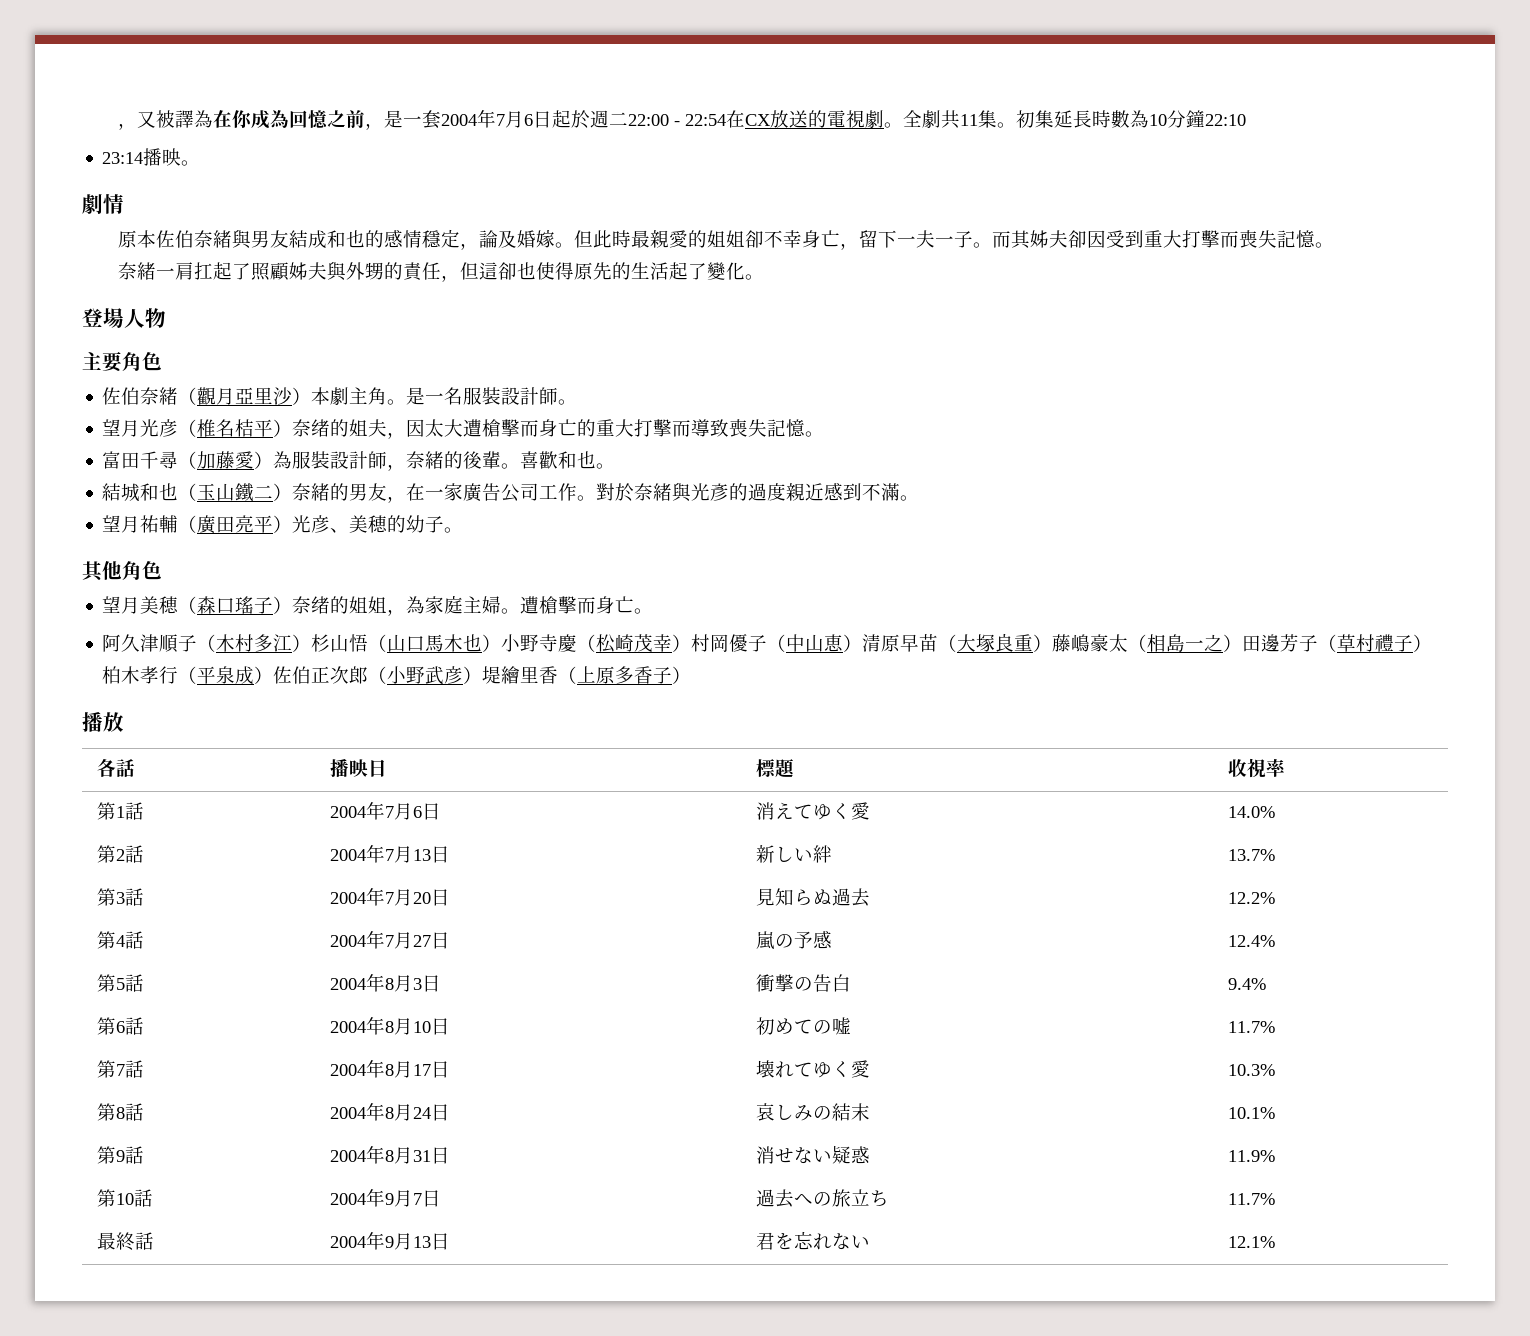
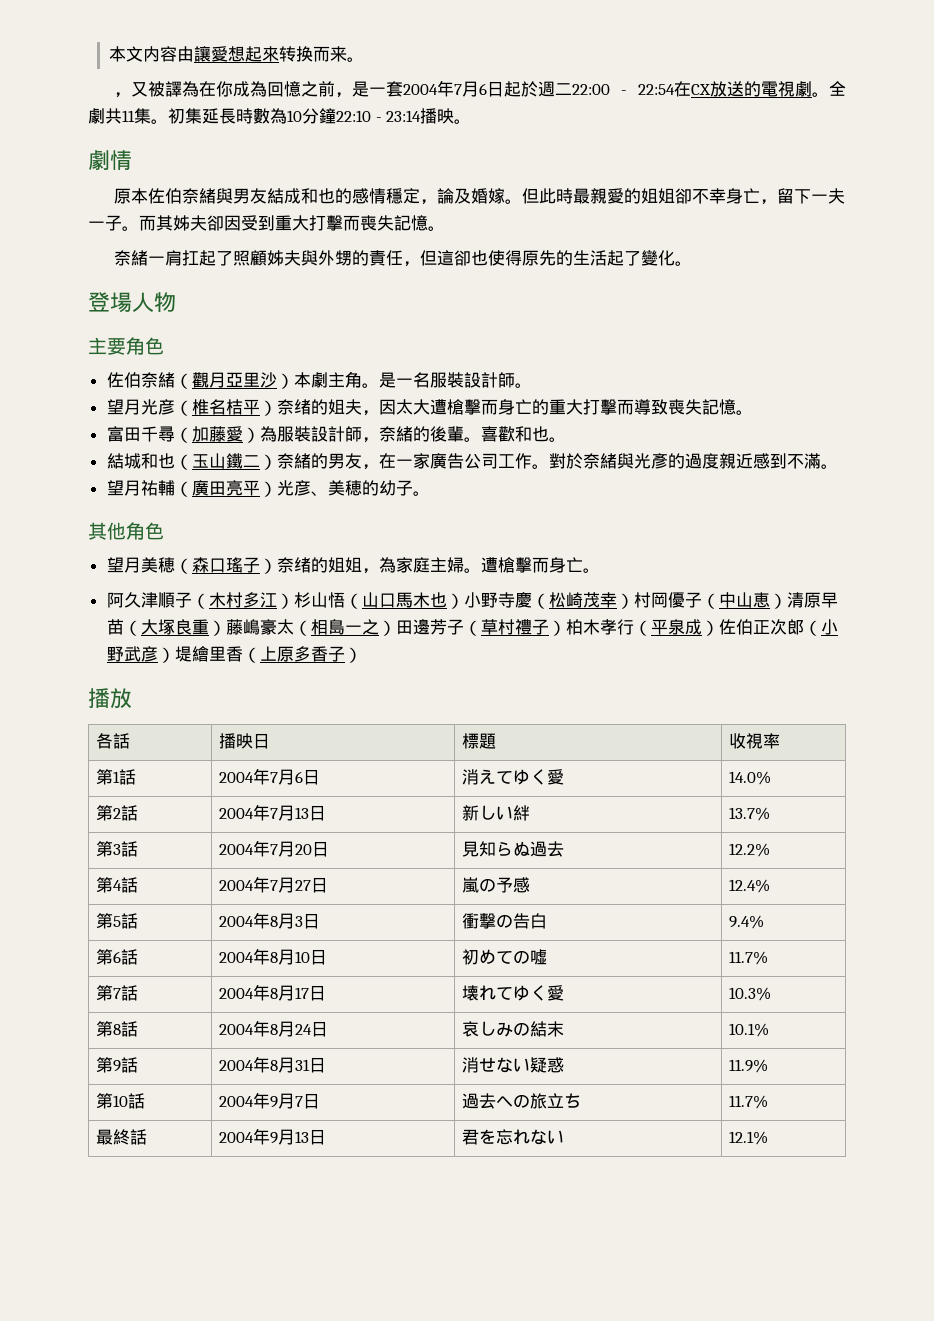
+ 本文内容由讓愛想起來转换而来。
- 初集延長時數為10分鐘22:10
- 23:14播映。
+ 初集延長時數為10分鐘22:10 - 23:14播映。

